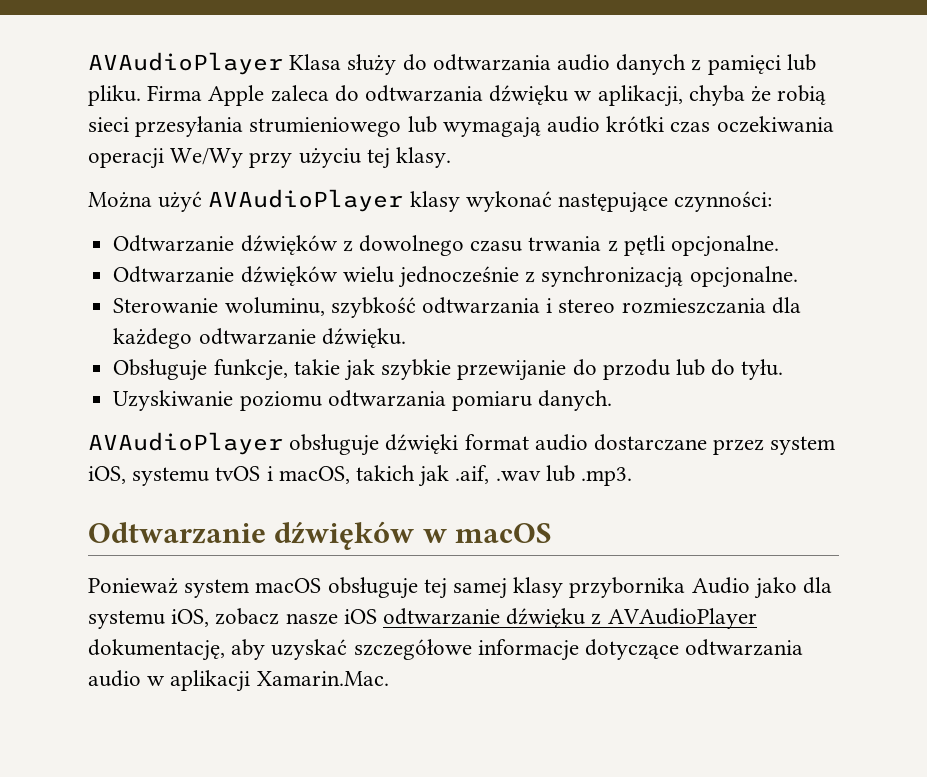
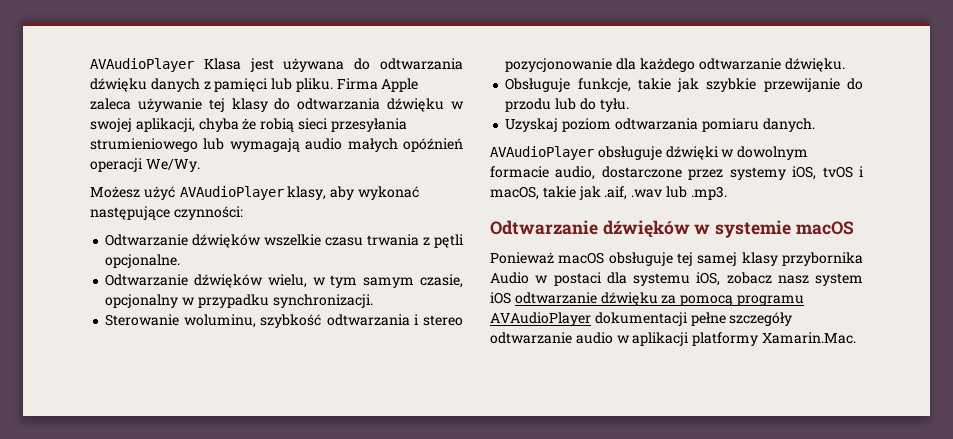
- AVAudioPlayer Klasa służy do odtwarzania audio danych z pamięci lub pliku.
+ AVAudioPlayer Klasa jest używana do odtwarzania dźwięku danych z pamięci lub pliku.
- Firma Apple zaleca do odtwarzania dźwięku w aplikacji, chyba że robią sieci przesyłania strumieniowego lub wymagają audio krótki czas oczekiwania operacji We/Wy przy użyciu tej klasy.
- Można użyć AVAudioPlayer klasy wykonać następujące czynności:
+ Firma Apple zaleca używanie tej klasy do odtwarzania dźwięku w swojej aplikacji, chyba że robią sieci przesyłania strumieniowego lub wymagają audio małych opóźnień operacji We/Wy.
+ Możesz użyć AVAudioPlayer klasy, aby wykonać następujące czynności:
- Odtwarzanie dźwięków z dowolnego czasu trwania z pętli opcjonalne.
+ Odtwarzanie dźwięków wszelkie czasu trwania z pętli opcjonalne.
- Odtwarzanie dźwięków wielu jednocześnie z synchronizacją opcjonalne.
+ Odtwarzanie dźwięków wielu, w tym samym czasie, opcjonalny w przypadku synchronizacji.
- Sterowanie woluminu, szybkość odtwarzania i stereo rozmieszczania dla każdego odtwarzanie dźwięku.
+ Sterowanie woluminu, szybkość odtwarzania i stereo pozycjonowanie dla każdego odtwarzanie dźwięku.
- Uzyskiwanie poziomu odtwarzania pomiaru danych.
+ Uzyskaj poziom odtwarzania pomiaru danych.
- AVAudioPlayer obsługuje dźwięki format audio dostarczane przez system iOS, systemu tvOS i macOS, takich jak .aif, .wav lub .mp3.
+ AVAudioPlayer obsługuje dźwięki w dowolnym formacie audio, dostarczone przez systemy iOS, tvOS i macOS, takie jak .aif, .wav lub .mp3.
- Odtwarzanie dźwięków w macOS
+ Odtwarzanie dźwięków w systemie macOS
- Ponieważ system macOS obsługuje tej samej klasy przybornika Audio jako dla systemu iOS, zobacz nasze iOS odtwarzanie dźwięku z AVAudioPlayer dokumentację, aby uzyskać szczegółowe informacje dotyczące odtwarzania audio w aplikacji Xamarin.Mac.
+ Ponieważ macOS obsługuje tej samej klasy przybornika Audio w postaci dla systemu iOS, zobacz nasz system iOS odtwarzanie dźwięku za pomocą programu AVAudioPlayer dokumentacji pełne szczegóły odtwarzanie audio w aplikacji platformy Xamarin.Mac.

